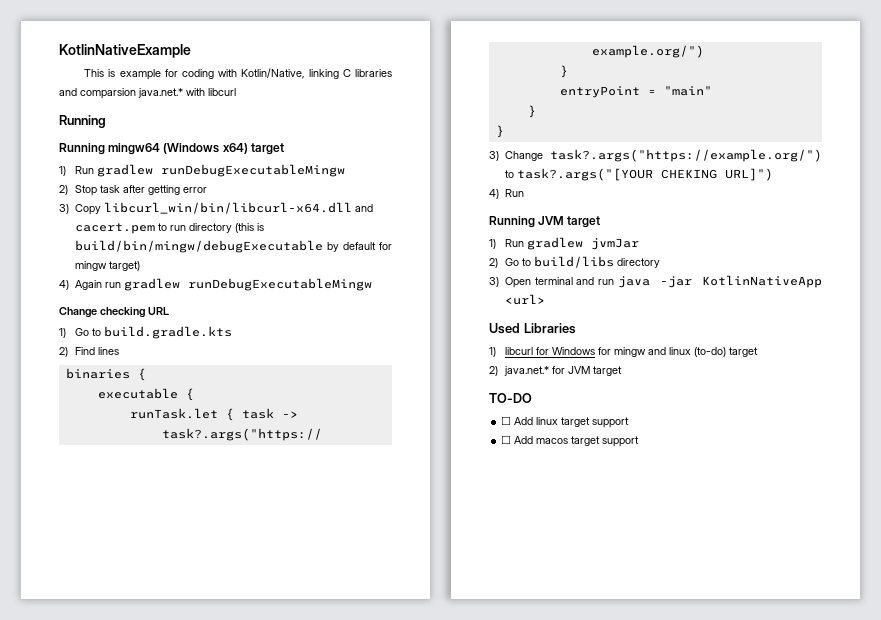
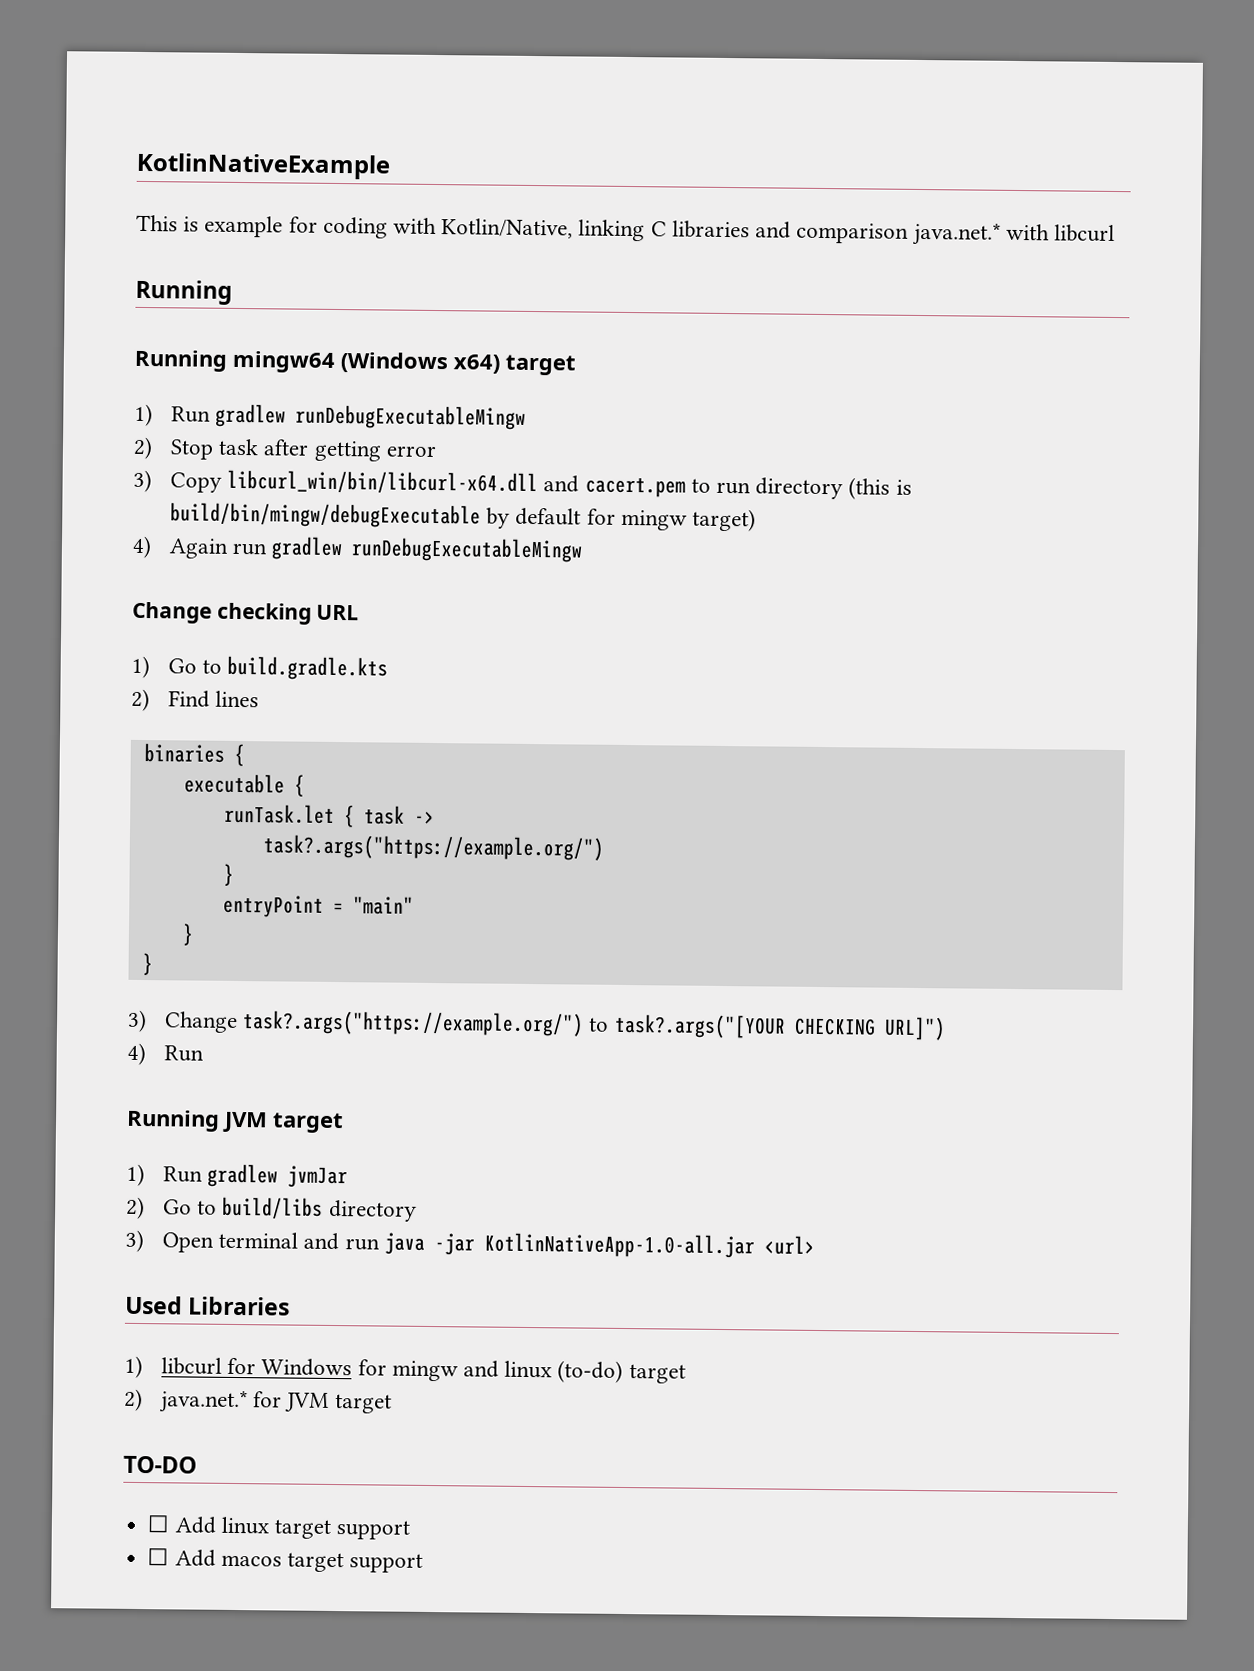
- This is example for coding with Kotlin/Native, linking C libraries and comparsion java.net.* with libcurl
+ This is example for coding with Kotlin/Native, linking C libraries and comparison java.net.* with libcurl
- 3) Change task?.args("https://example.org/") to task?.args("[YOUR CHEKING URL]")
+ 3) Change task?.args("https://example.org/") to task?.args("[YOUR CHECKING URL]")
- 3) Open terminal and run java -jar KotlinNativeApp <url>
+ 3) Open terminal and run java -jar KotlinNativeApp-1.0-all.jar <url>

